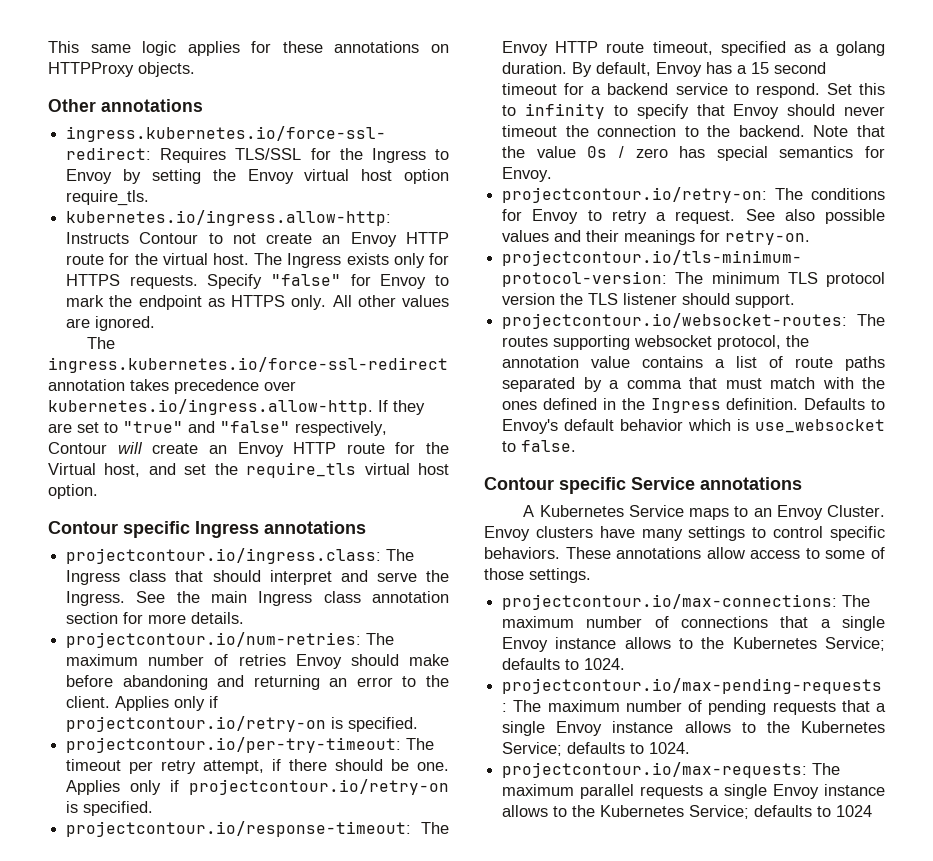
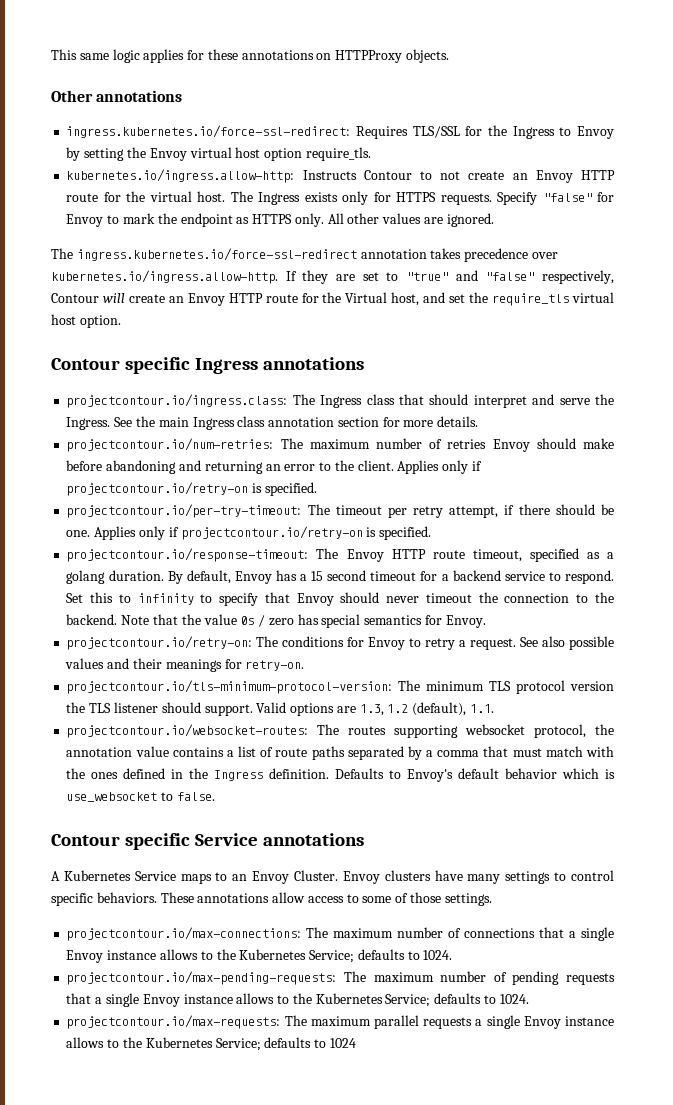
+ Valid options are 1.3, 1.2 (default), 1.1.

